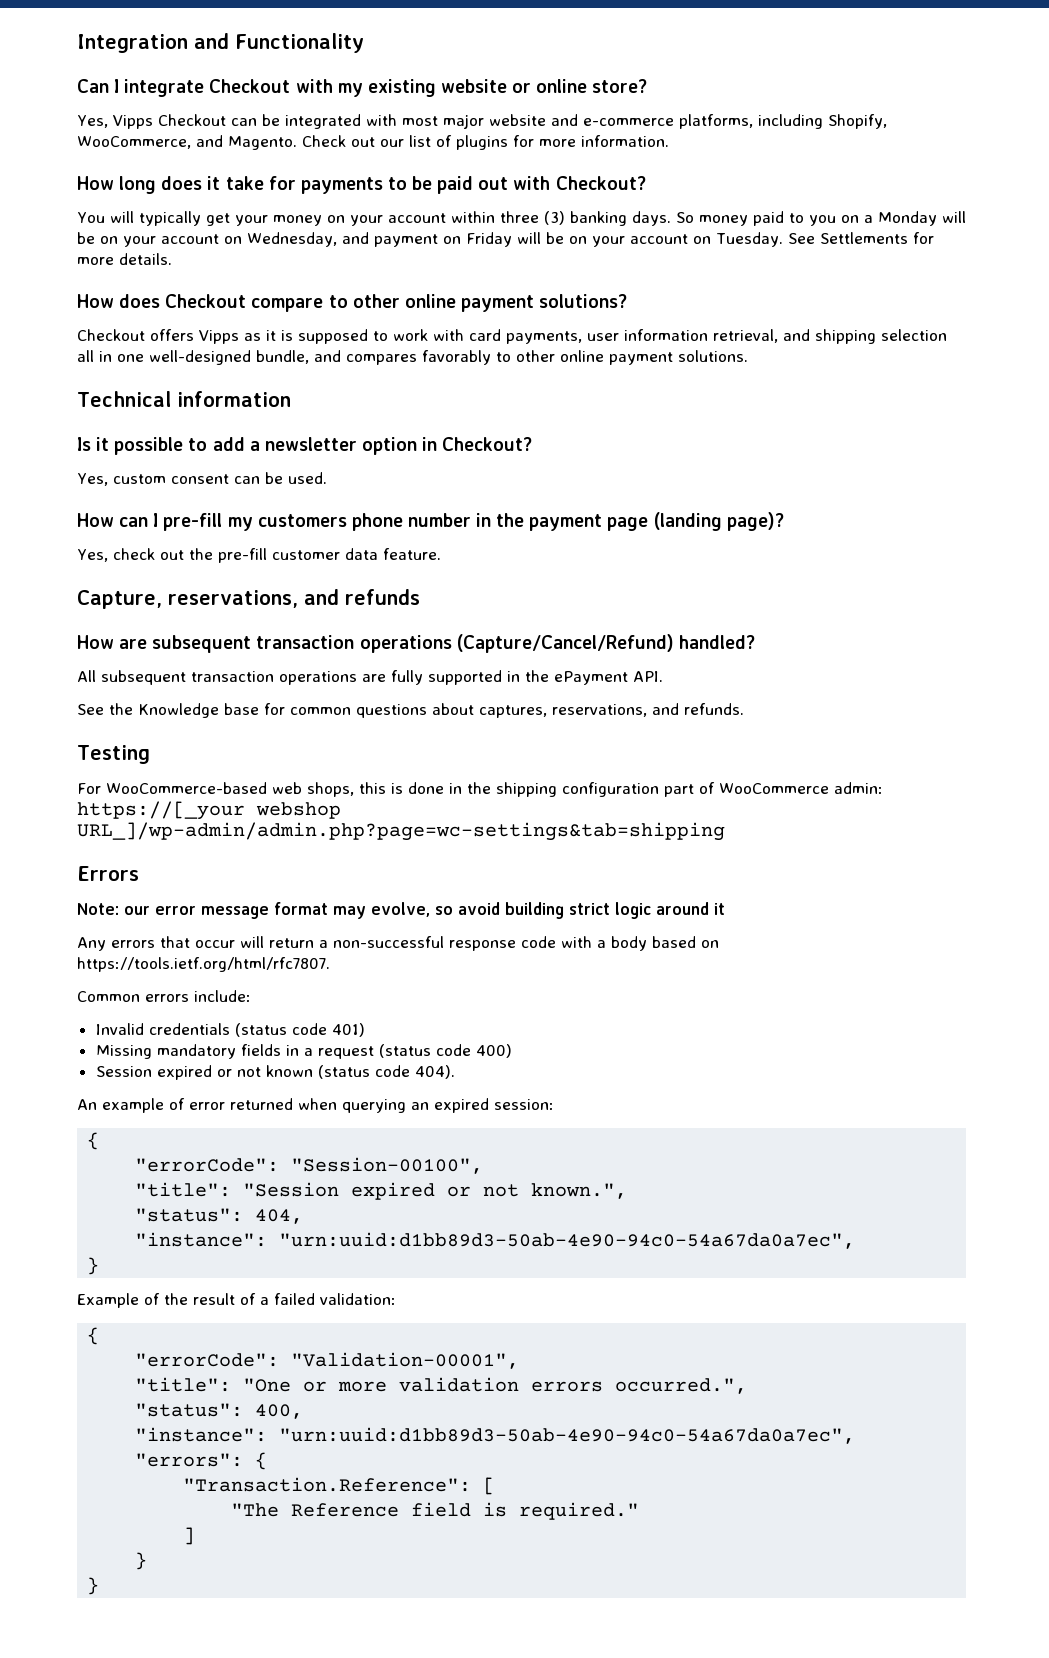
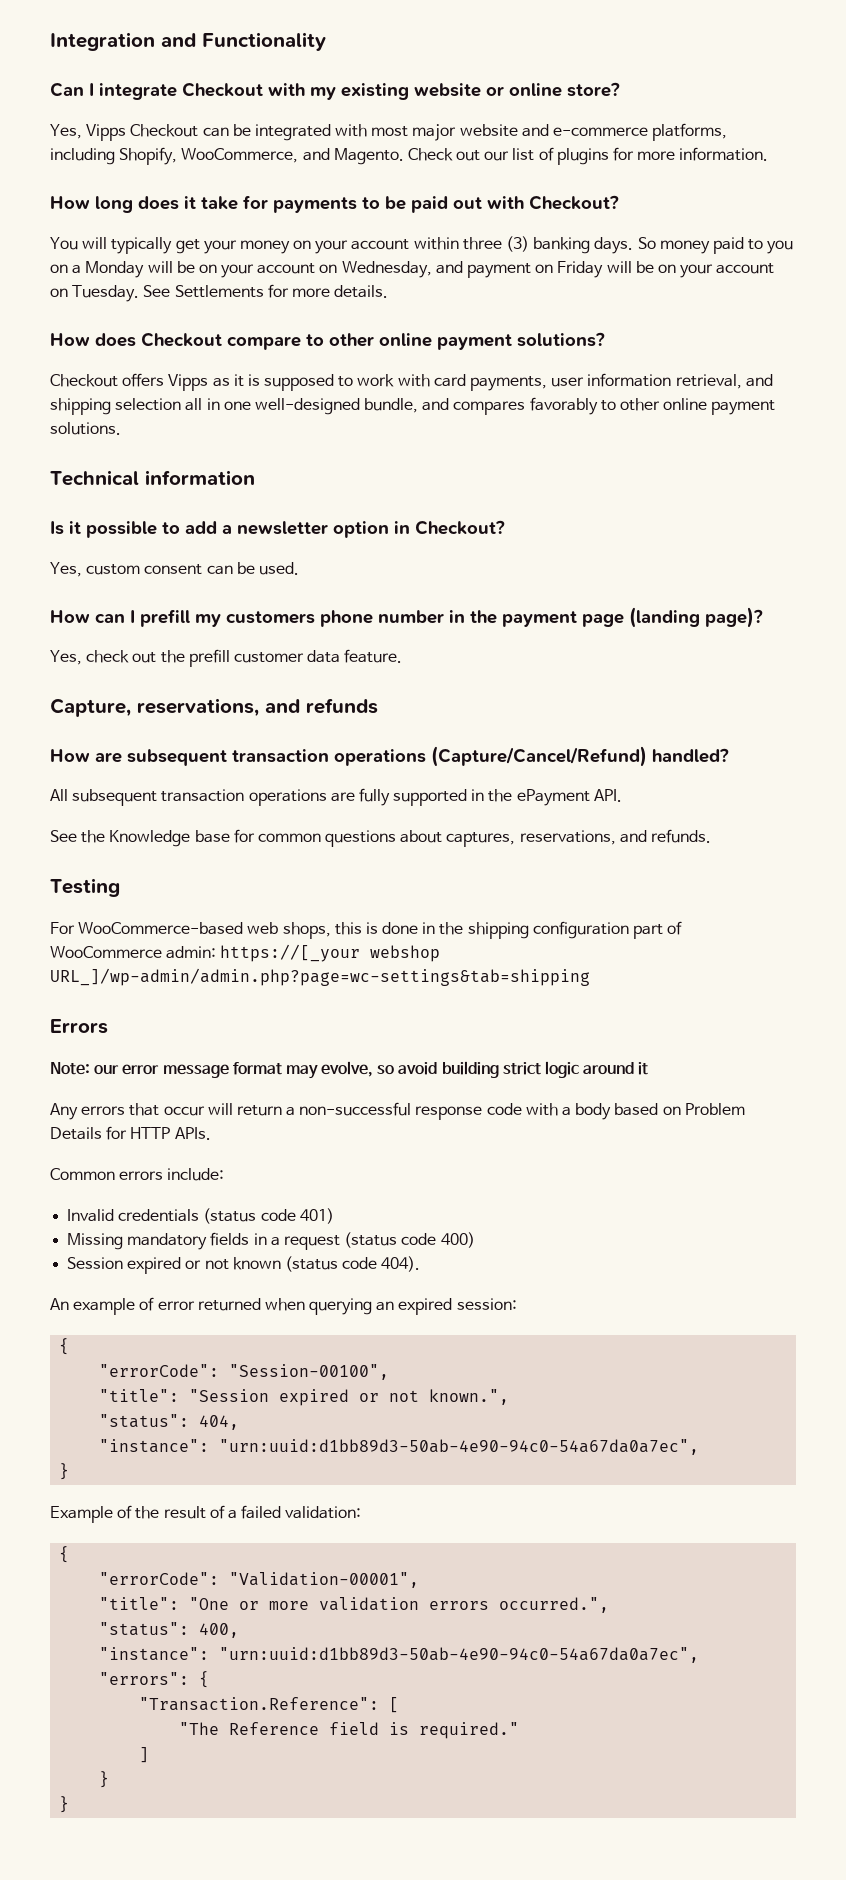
- How can I pre-fill my customers phone number in the payment page (landing page)?
+ How can I prefill my customers phone number in the payment page (landing page)?
- Yes, check out the pre-fill customer data feature.
+ Yes, check out the prefill customer data feature.
- Any errors that occur will return a non-successful response code with a body based on https://tools.ietf.org/html/rfc7807.
+ Any errors that occur will return a non-successful response code with a body based on Problem Details for HTTP APIs.

